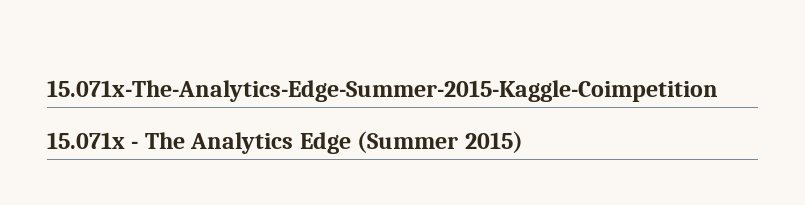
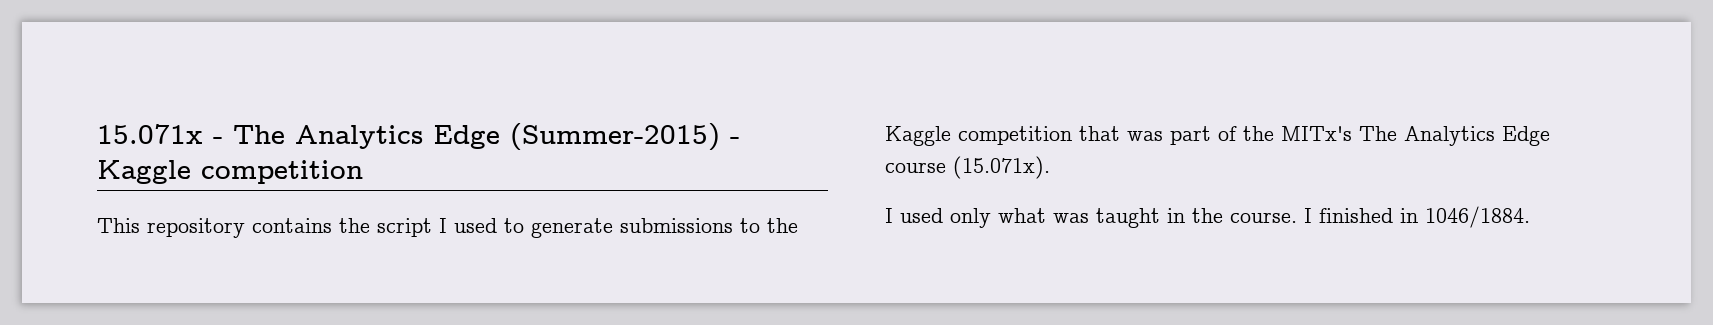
- 15.071x-The-Analytics-Edge-Summer-2015-Kaggle-Coimpetition
- 15.071x - The Analytics Edge (Summer 2015)
+ 15.071x - The Analytics Edge (Summer-2015) - Kaggle competition
+ This repository contains the script I used to generate submissions to the Kaggle competition that was part of the MITx's The Analytics Edge course (15.071x).
+ I used only what was taught in the course. I finished in 1046/1884.

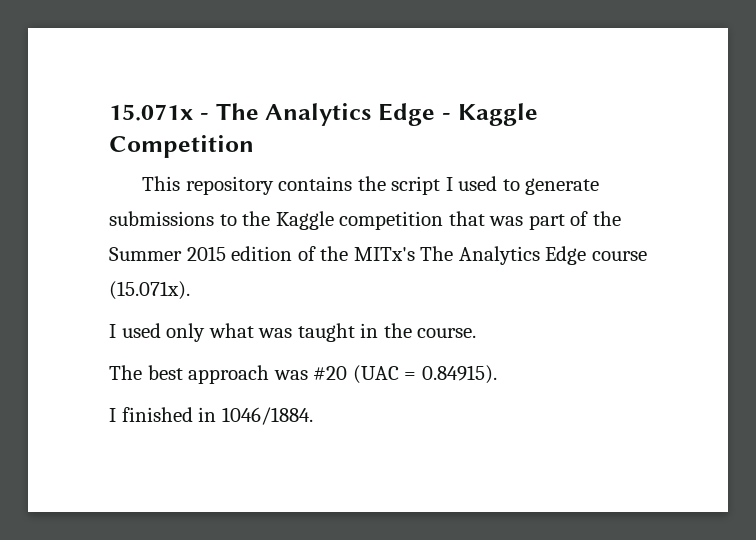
- 15.071x - The Analytics Edge (Summer-2015) - Kaggle competition
+ 15.071x - The Analytics Edge - Kaggle Competition
- This repository contains the script I used to generate submissions to the Kaggle competition that was part of the MITx's The Analytics Edge course (15.071x).
+ This repository contains the script I used to generate submissions to the Kaggle competition that was part of the Summer 2015 edition of the MITx's The Analytics Edge course (15.071x).
- I used only what was taught in the course. I finished in 1046/1884.
+ I used only what was taught in the course.
+ The best approach was #20 (UAC = 0.84915).
+ I finished in 1046/1884.

